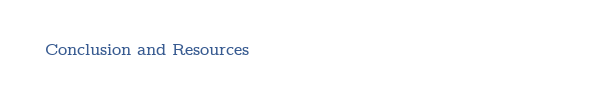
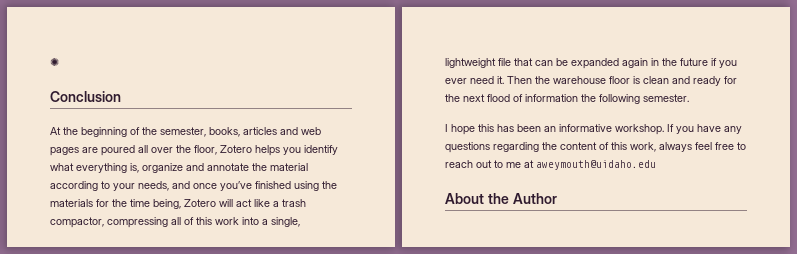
+ ✺
- Conclusion and Resources
+ Conclusion
+ At the beginning of the semester, books, articles and web pages are poured all over the floor, Zotero helps you identify what everything is, organize and annotate the material according to your needs, and once you’ve finished using the materials for the time being, Zotero will act like a trash compactor, compressing all of this work into a single, lightweight file that can be expanded again in the future if you ever need it. Then the warehouse floor is clean and ready for the next flood of information the following semester.
+ I hope this has been an informative workshop. If you have any questions regarding the content of this work, always feel free to reach out to me at aweymouth@uidaho.edu
+ About the Author

